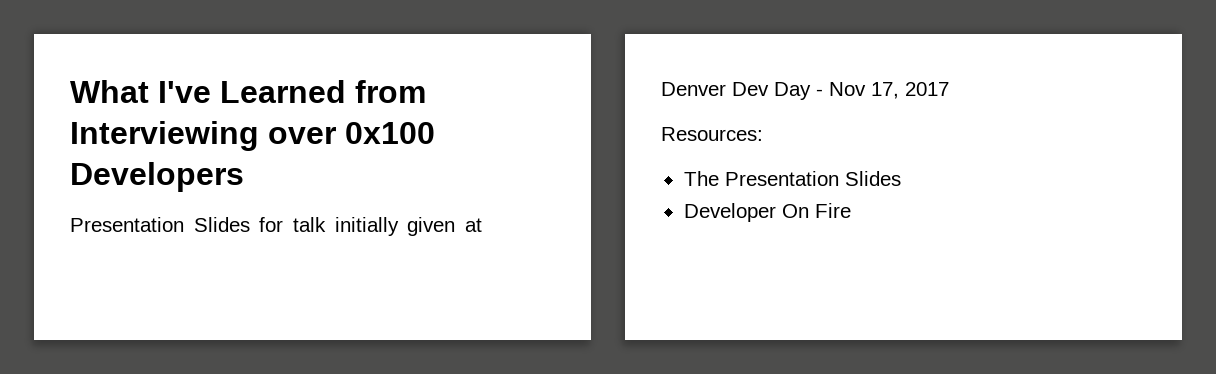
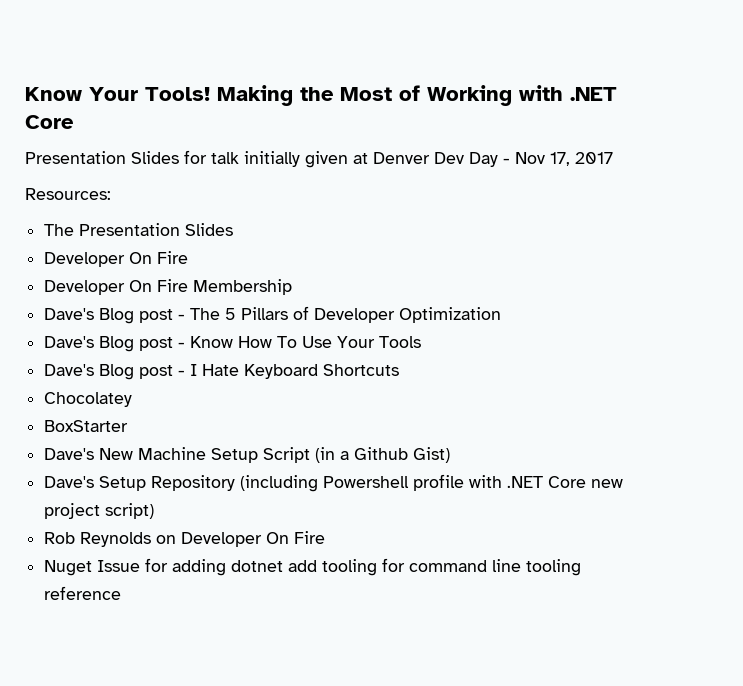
- What I've Learned from Interviewing over 0x100 Developers
+ Know Your Tools! Making the Most of Working with .NET Core
+ Developer On Fire Membership
+ Dave's Blog post - The 5 Pillars of Developer Optimization
+ Dave's Blog post - Know How To Use Your Tools
+ Dave's Blog post - I Hate Keyboard Shortcuts
+ Chocolatey
+ BoxStarter
+ Dave's New Machine Setup Script (in a Github Gist)
+ Dave's Setup Repository (including Powershell profile with .NET Core new project script)
+ Rob Reynolds on Developer On Fire
+ Nuget Issue for adding dotnet add tooling for command line tooling reference

